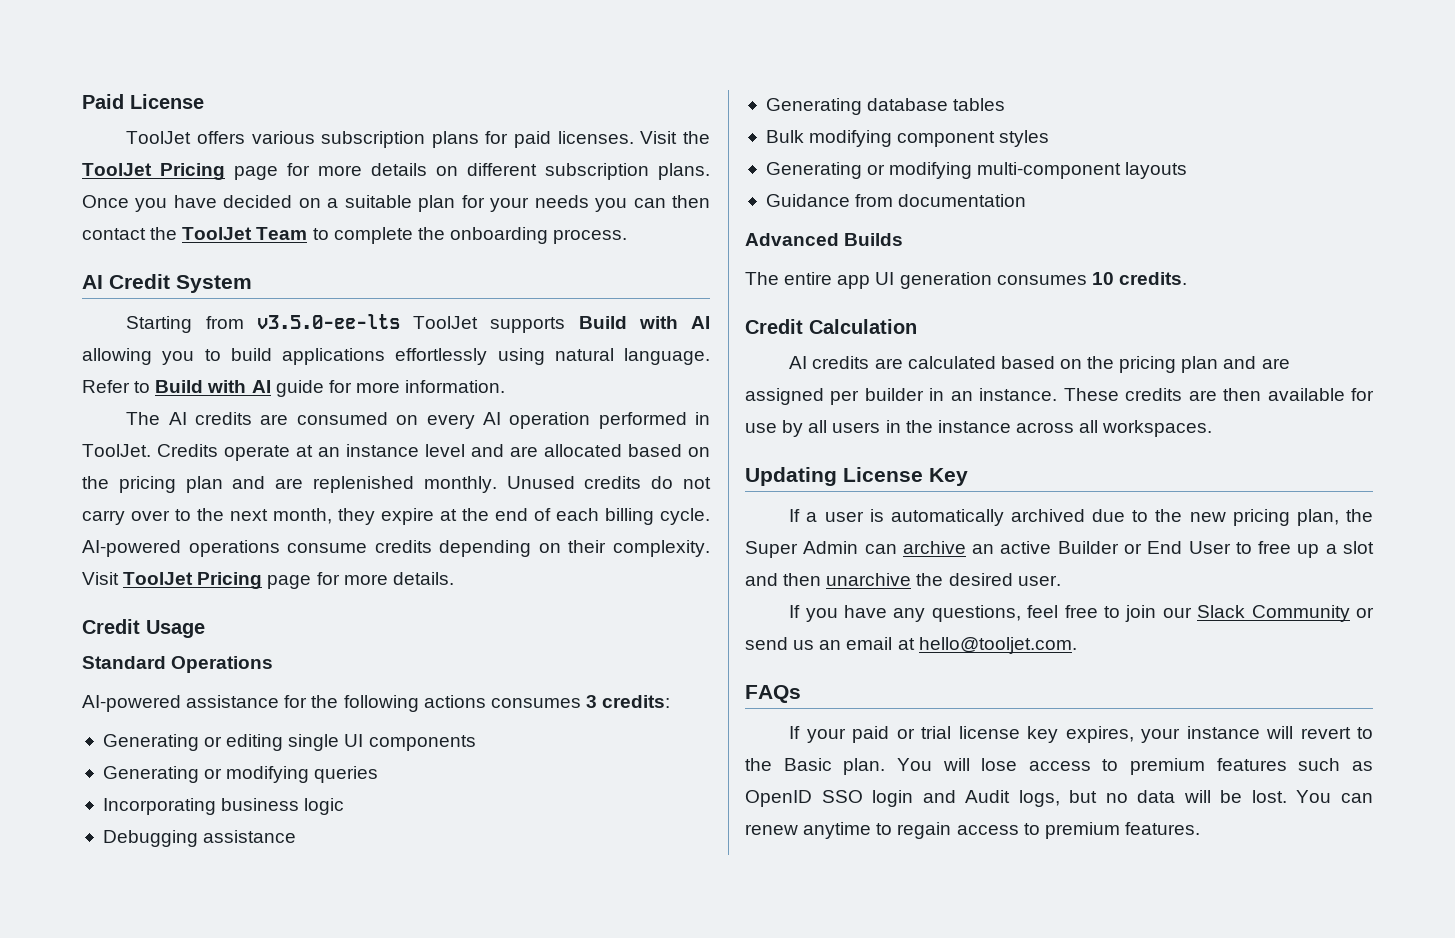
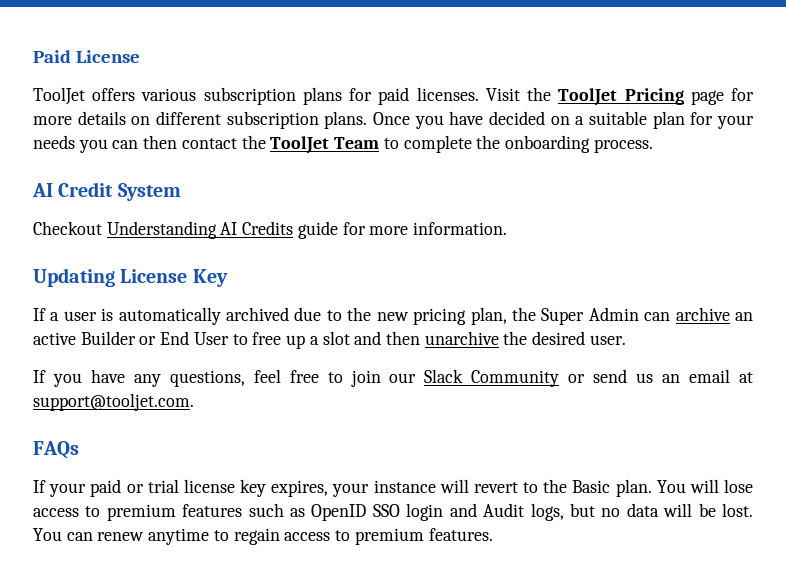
- Starting from v3.5.0-ee-lts ToolJet supports Build with AI allowing you to build applications effortlessly using natural language. Refer to Build with AI guide for more information.
- The AI credits are consumed on every AI operation performed in ToolJet. Credits operate at an instance level and are allocated based on the pricing plan and are replenished monthly. Unused credits do not carry over to the next month, they expire at the end of each billing cycle. AI-powered operations consume credits depending on their complexity. Visit ToolJet Pricing page for more details.
- Credit Usage
- Standard Operations
- AI-powered assistance for the following actions consumes 3 credits:
- Generating or editing single UI components
- Generating or modifying queries
- Incorporating business logic
- Debugging assistance
- Generating database tables
- Bulk modifying component styles
- Generating or modifying multi-component layouts
- Guidance from documentation
- Advanced Builds
- The entire app UI generation consumes 10 credits.
- Credit Calculation
- AI credits are calculated based on the pricing plan and are assigned per builder in an instance. These credits are then available for use by all users in the instance across all workspaces.
+ Checkout Understanding AI Credits guide for more information.
- If you have any questions, feel free to join our Slack Community or send us an email at hello@tooljet.com.
+ If you have any questions, feel free to join our Slack Community or send us an email at support@tooljet.com.

